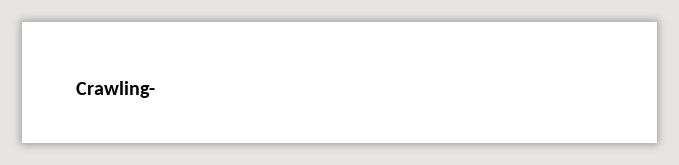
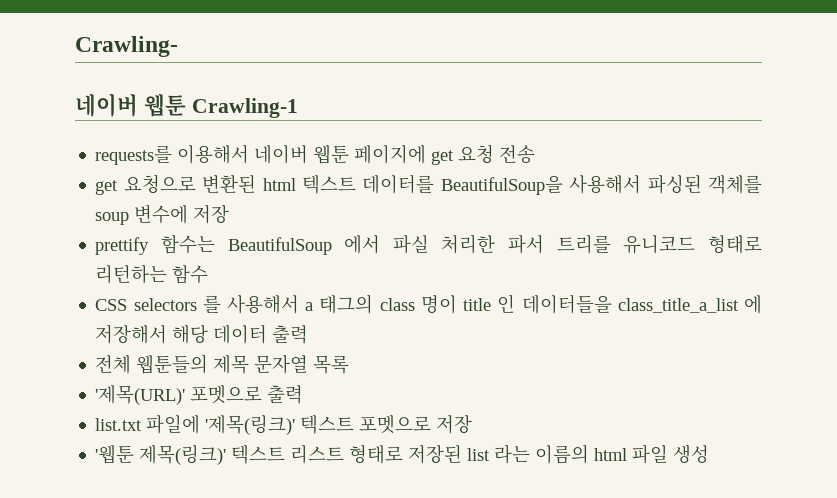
+ 네이버 웹툰 Crawling-1
+ requests를 이용해서 네이버 웹툰 페이지에 get 요청 전송
+ get 요청으로 변환된 html 텍스트 데이터를 BeautifulSoup을 사용해서 파싱된 객체를 soup 변수에 저장
+ prettify 함수는 BeautifulSoup 에서 파실 처리한 파서 트리를 유니코드 형태로 리턴하는 함수
+ CSS selectors 를 사용해서 a 태그의 class 명이 title 인 데이터들을 class_title_a_list 에 저장해서 해당 데이터 출력
+ 전체 웹툰들의 제목 문자열 목록
+ '제목(URL)' 포멧으로 출력
+ list.txt 파일에 '제목(링크)' 텍스트 포멧으로 저장
+ '웹툰 제목(링크)' 텍스트 리스트 형태로 저장된 list 라는 이름의 html 파일 생성

